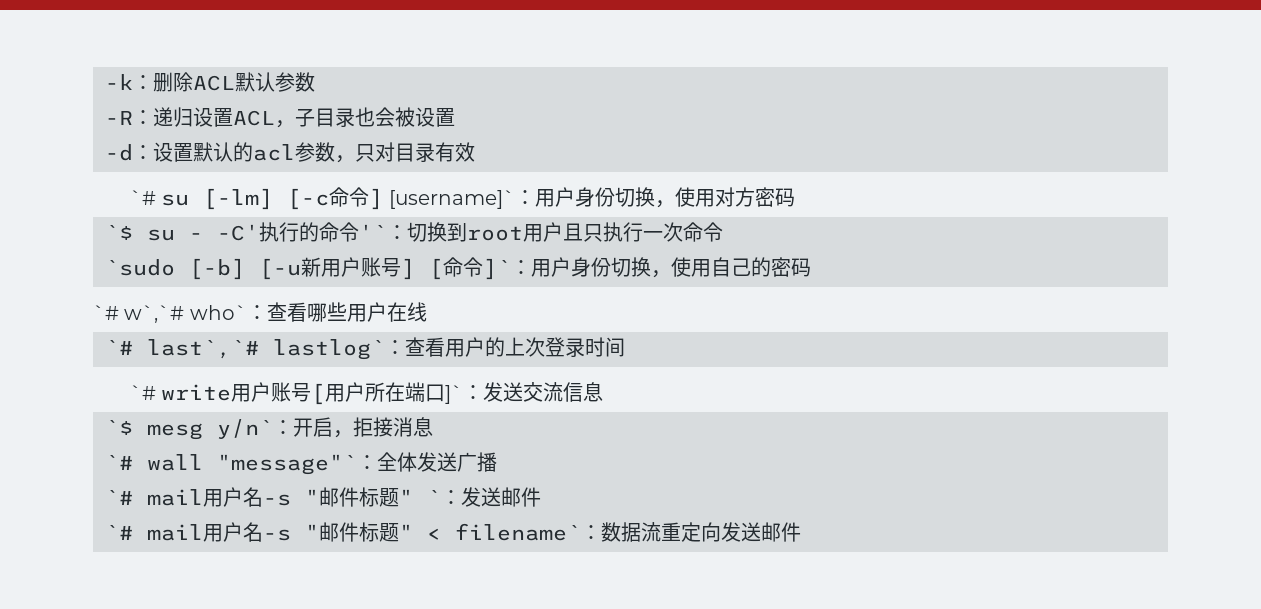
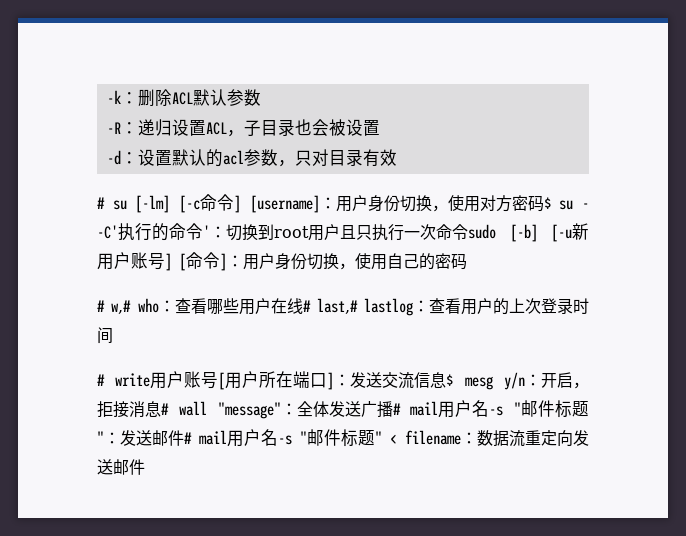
- `# su [-lm] [-c命令] [username]`：用户身份切换，使用对方密码
- `$ su - -C'执行的命令'`：切换到root用户且只执行一次命令
- `sudo [-b] [-u新用户账号] [命令]`：用户身份切换，使用自己的密码
+ # su [-lm] [-c命令] [username]：用户身份切换，使用对方密码$ su - -C'执行的命令'：切换到root用户且只执行一次命令sudo [-b] [-u新用户账号] [命令]：用户身份切换，使用自己的密码
- `# w`,`# who`：查看哪些用户在线
- `# last`,`# lastlog`：查看用户的上次登录时间
+ # w,# who：查看哪些用户在线# last,# lastlog：查看用户的上次登录时间
- `# write用户账号[用户所在端口]`：发送交流信息
- `$ mesg y/n`：开启，拒接消息
- `# wall "message"`：全体发送广播
- `# mail用户名-s "邮件标题" `：发送邮件
- `# mail用户名-s "邮件标题" < filename`：数据流重定向发送邮件
+ # write用户账号[用户所在端口]：发送交流信息$ mesg y/n：开启，拒接消息# wall "message"：全体发送广播# mail用户名-s "邮件标题"：发送邮件# mail用户名-s "邮件标题" < filename：数据流重定向发送邮件

